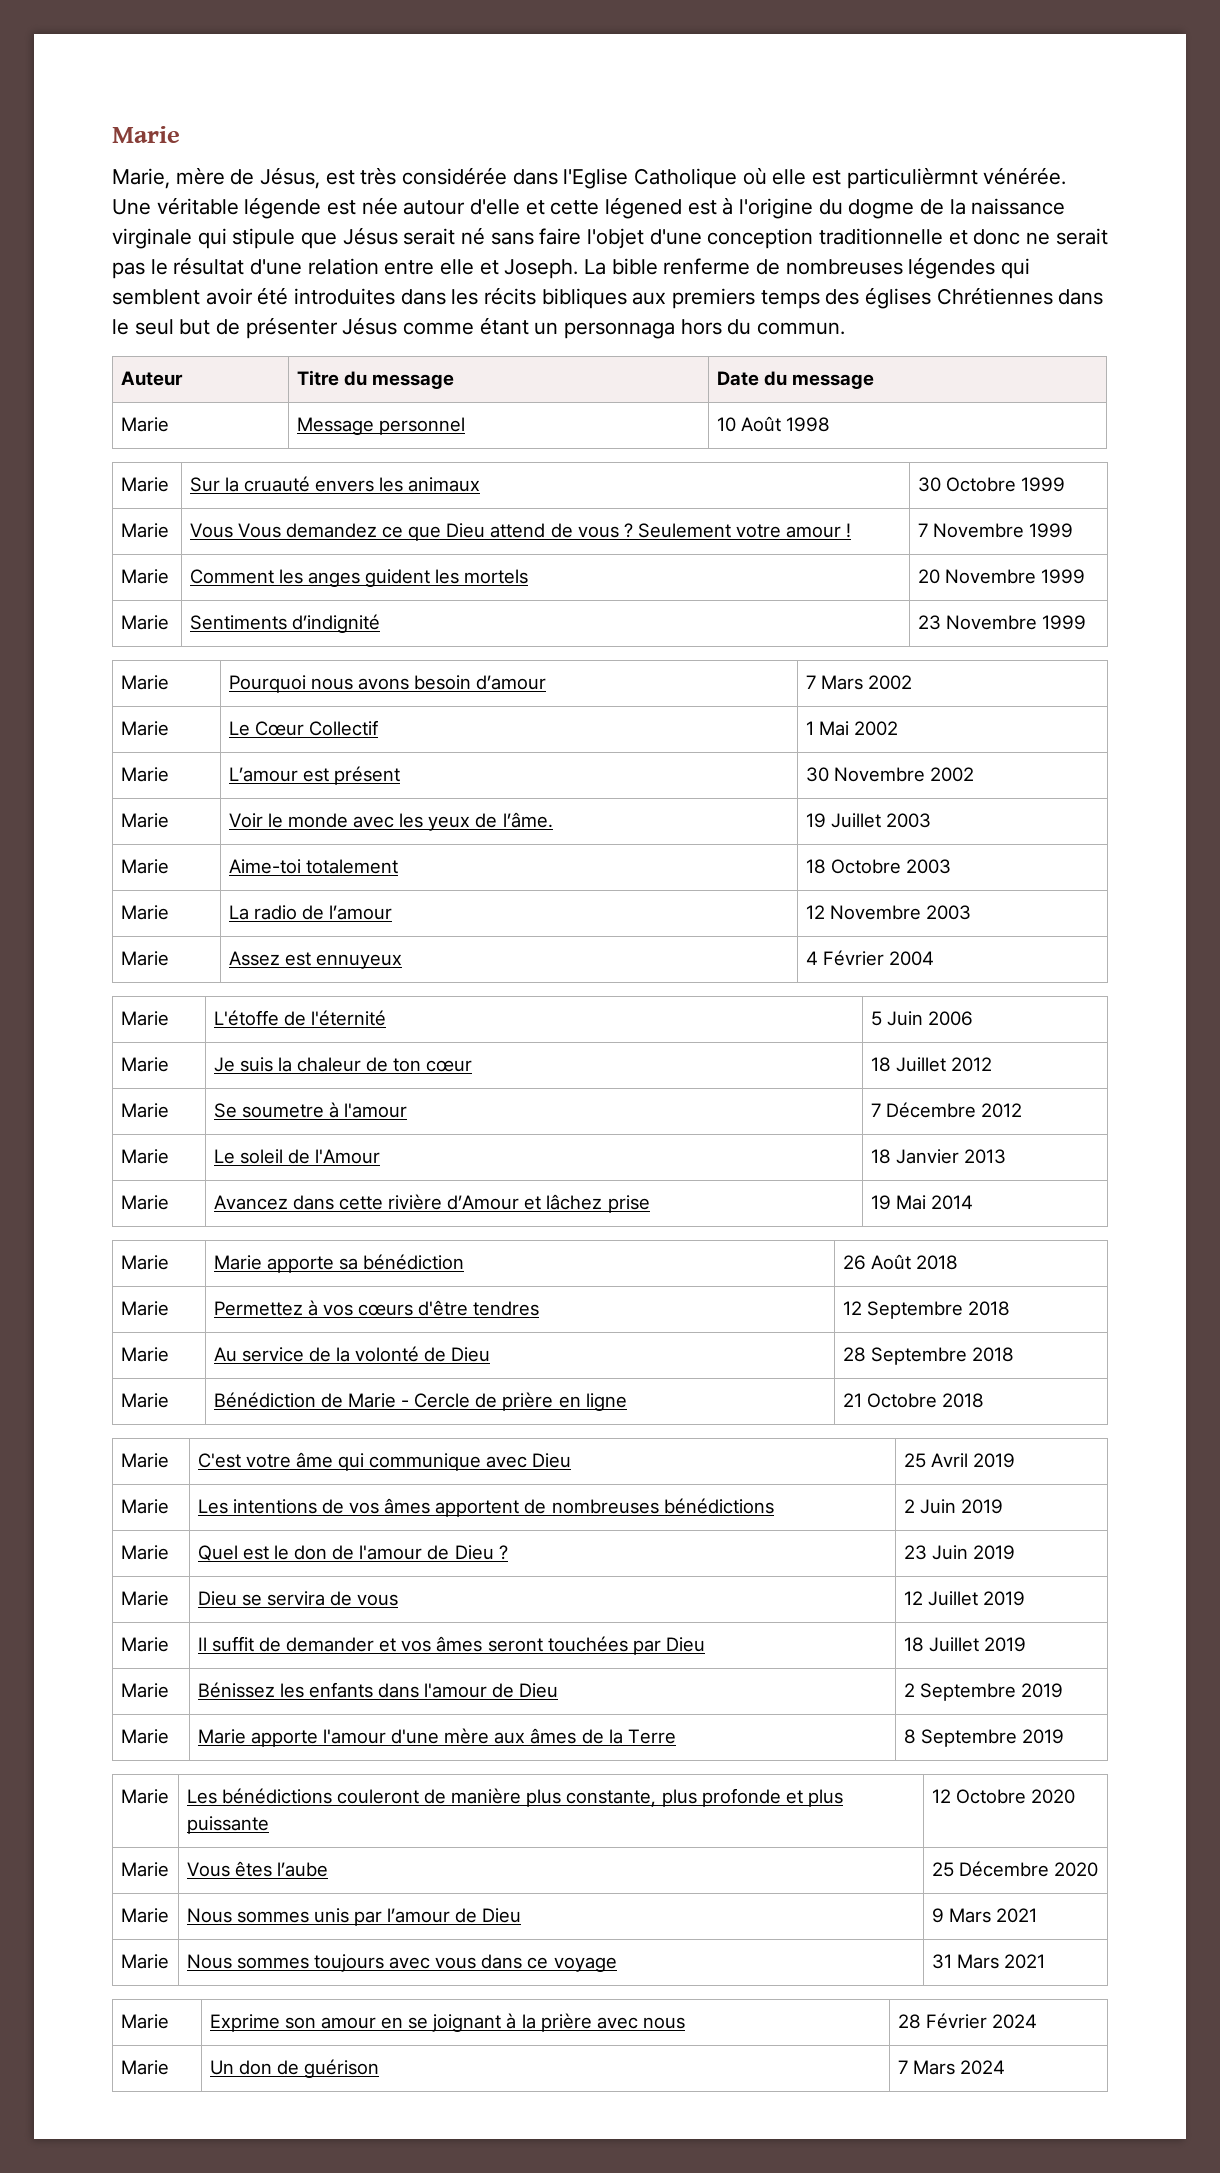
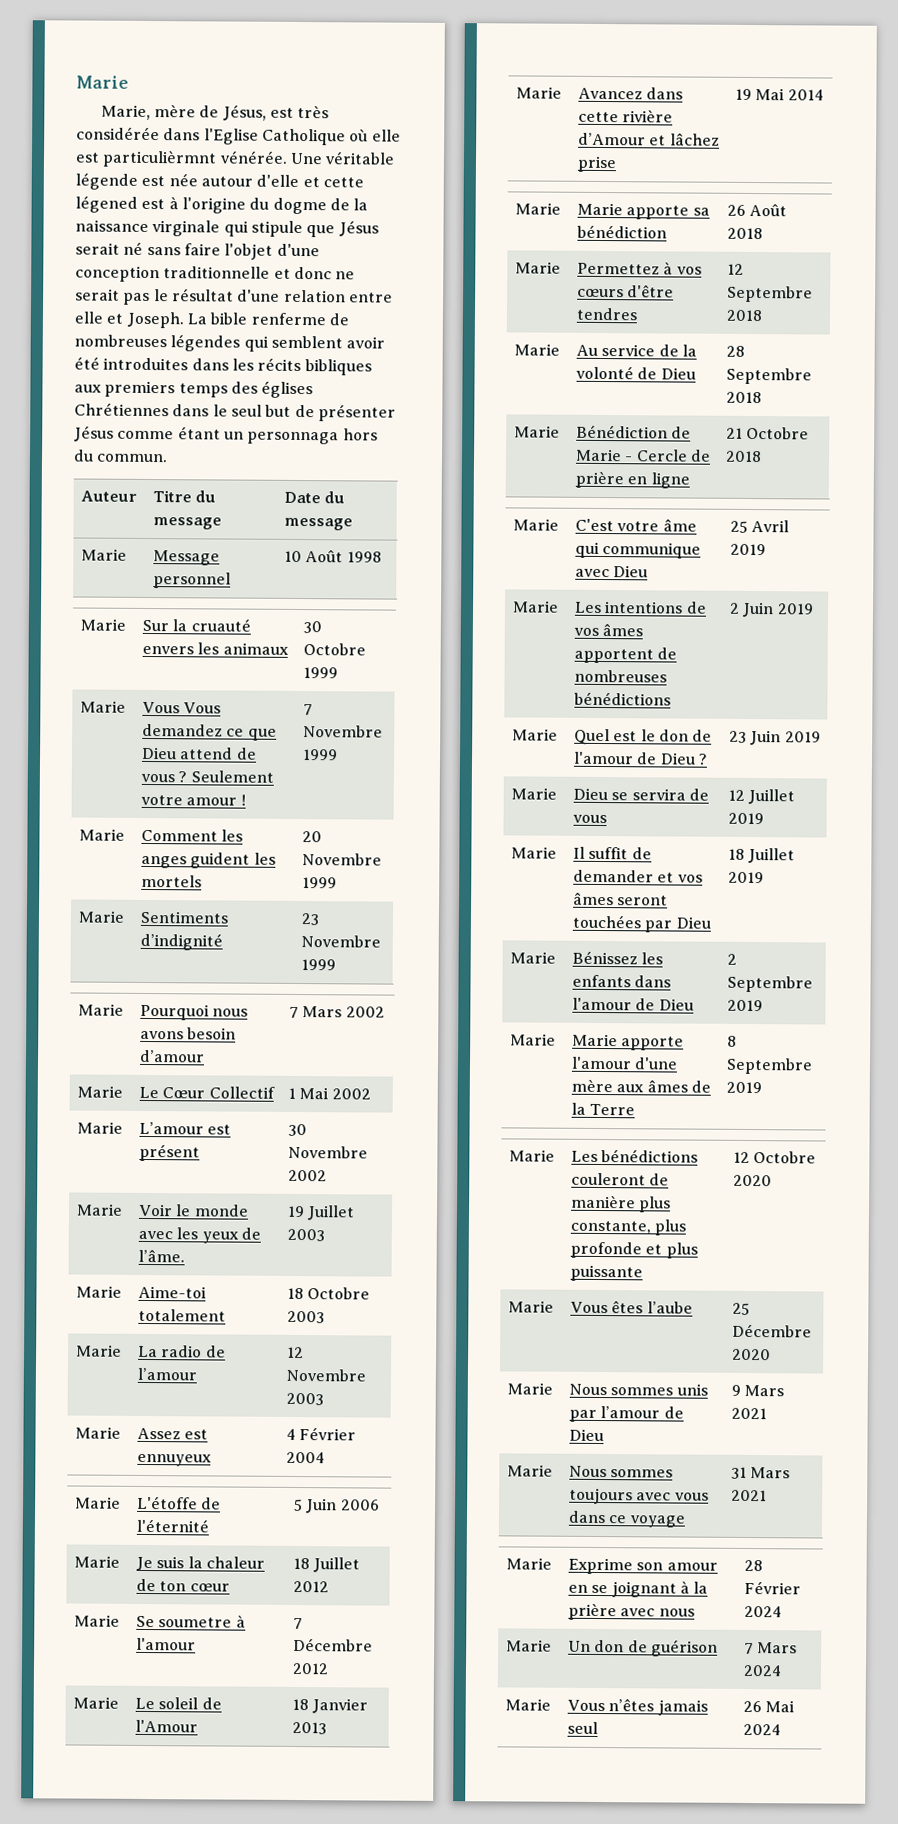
+ Marie | Vous n’êtes jamais seul | 26 Mai 2024

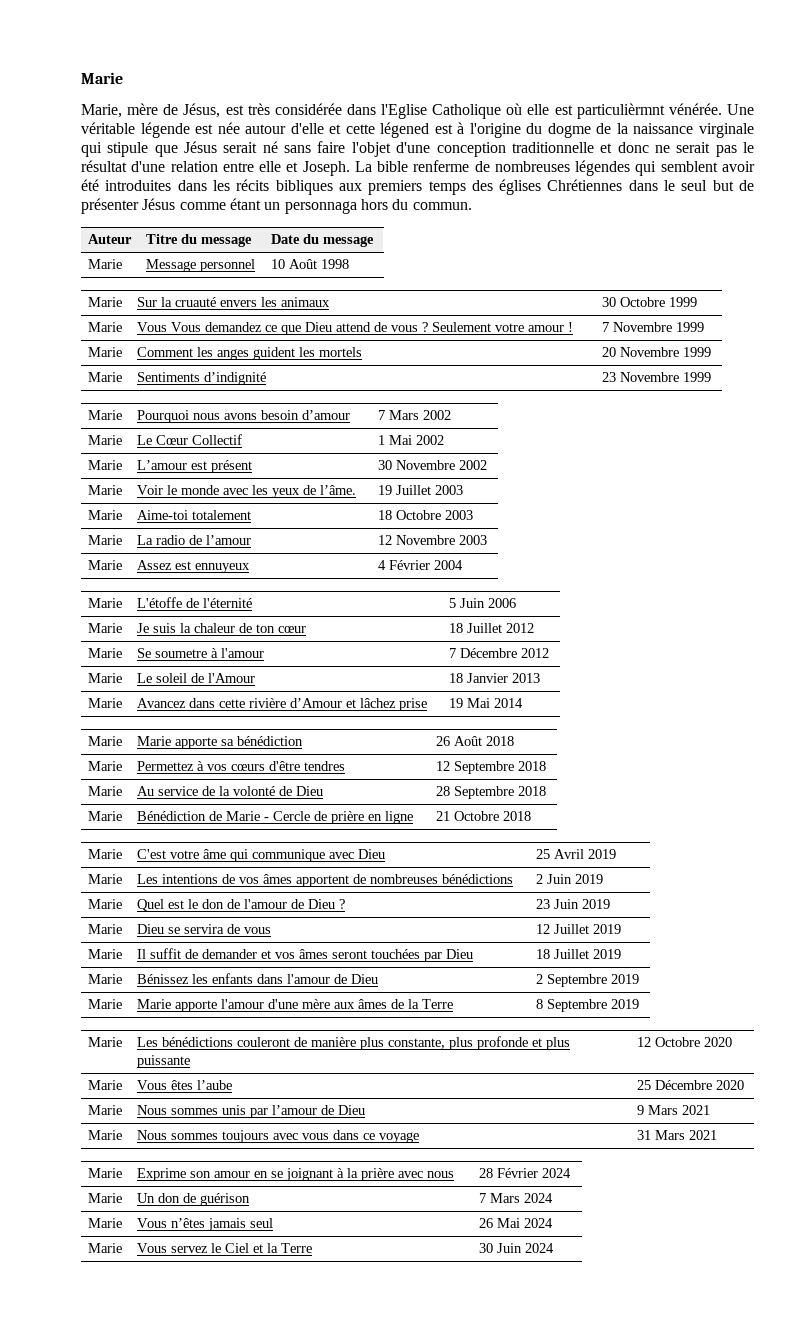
+ Marie | Vous servez le Ciel et la Terre | 30 Juin 2024

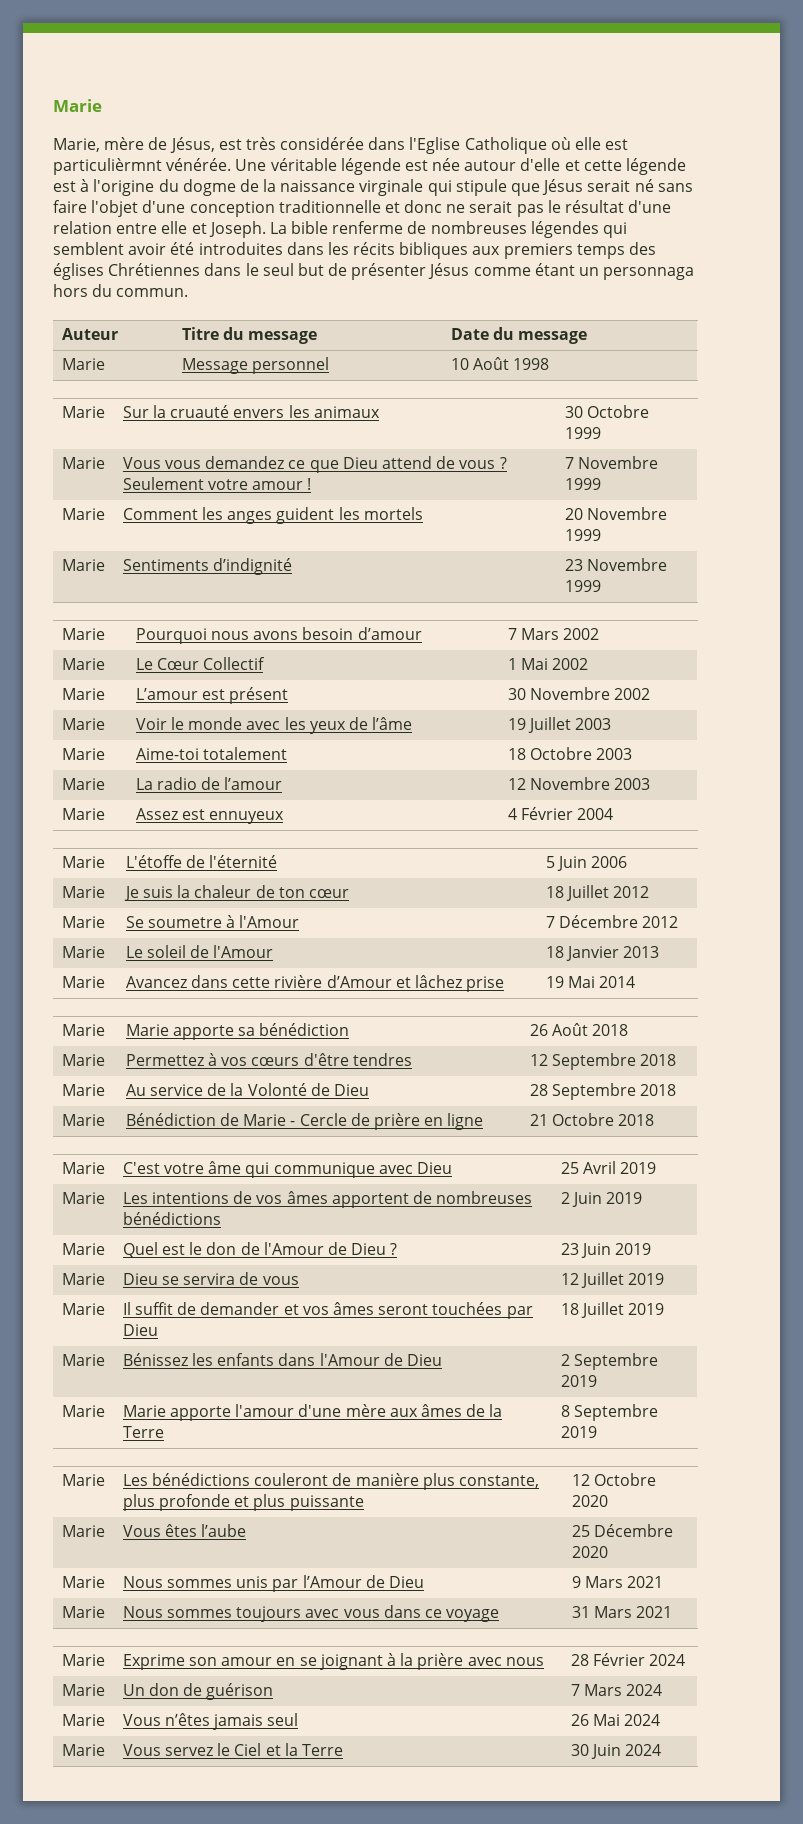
- Une véritable légende est née autour d'elle et cette légened est à l'origine du dogme de la naissance virginale qui stipule que Jésus serait né sans faire l'objet d'une conception traditionnelle et donc ne serait pas le résultat d'une relation entre elle et Joseph.
+ Une véritable légende est née autour d'elle et cette légende est à l'origine du dogme de la naissance virginale qui stipule que Jésus serait né sans faire l'objet d'une conception traditionnelle et donc ne serait pas le résultat d'une relation entre elle et Joseph.
- Marie | Vous Vous demandez ce que Dieu attend de vous ? Seulement votre amour ! | 7 Novembre 1999
+ Marie | Vous vous demandez ce que Dieu attend de vous ? Seulement votre amour ! | 7 Novembre 1999
- Marie | Voir le monde avec les yeux de l’âme. | 19 Juillet 2003
+ Marie | Voir le monde avec les yeux de l’âme | 19 Juillet 2003
- Marie | Se soumetre à l'amour | 7 Décembre 2012
+ Marie | Se soumetre à l'Amour | 7 Décembre 2012
- Marie | Au service de la volonté de Dieu | 28 Septembre 2018
+ Marie | Au service de la Volonté de Dieu | 28 Septembre 2018
- Marie | Quel est le don de l'amour de Dieu ? | 23 Juin 2019
+ Marie | Quel est le don de l'Amour de Dieu ? | 23 Juin 2019
- Marie | Bénissez les enfants dans l'amour de Dieu | 2 Septembre 2019
+ Marie | Bénissez les enfants dans l'Amour de Dieu | 2 Septembre 2019
- Marie | Nous sommes unis par l’amour de Dieu | 9 Mars 2021
+ Marie | Nous sommes unis par l’Amour de Dieu | 9 Mars 2021

